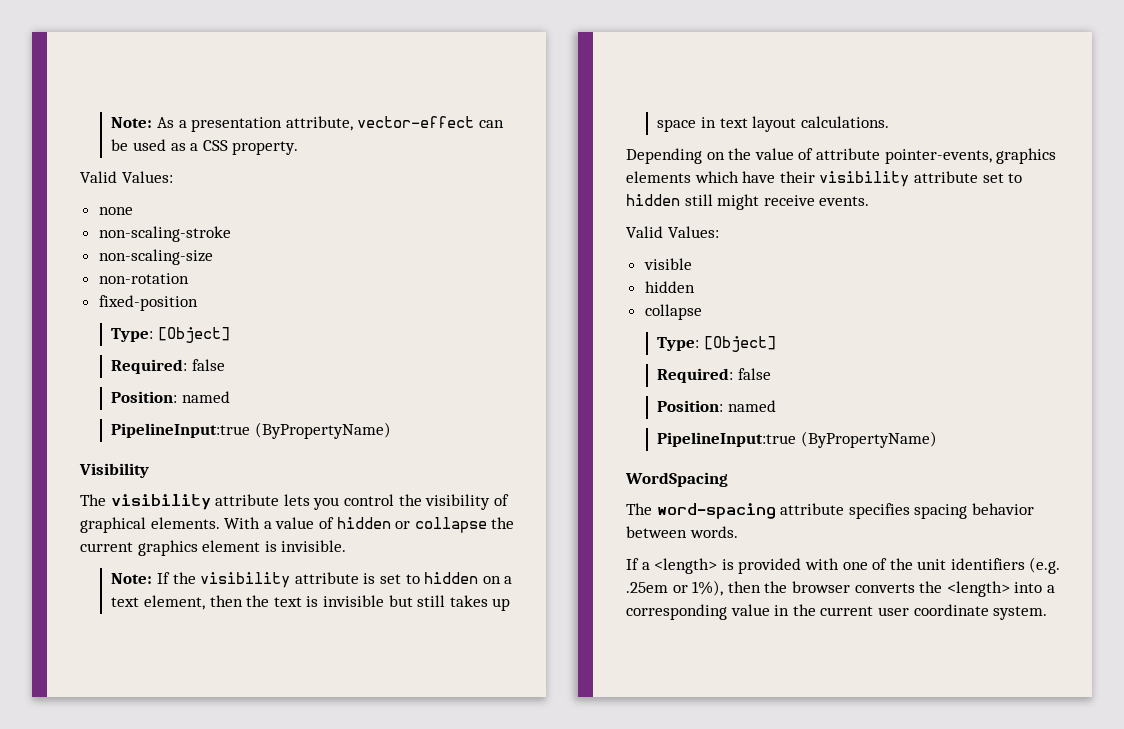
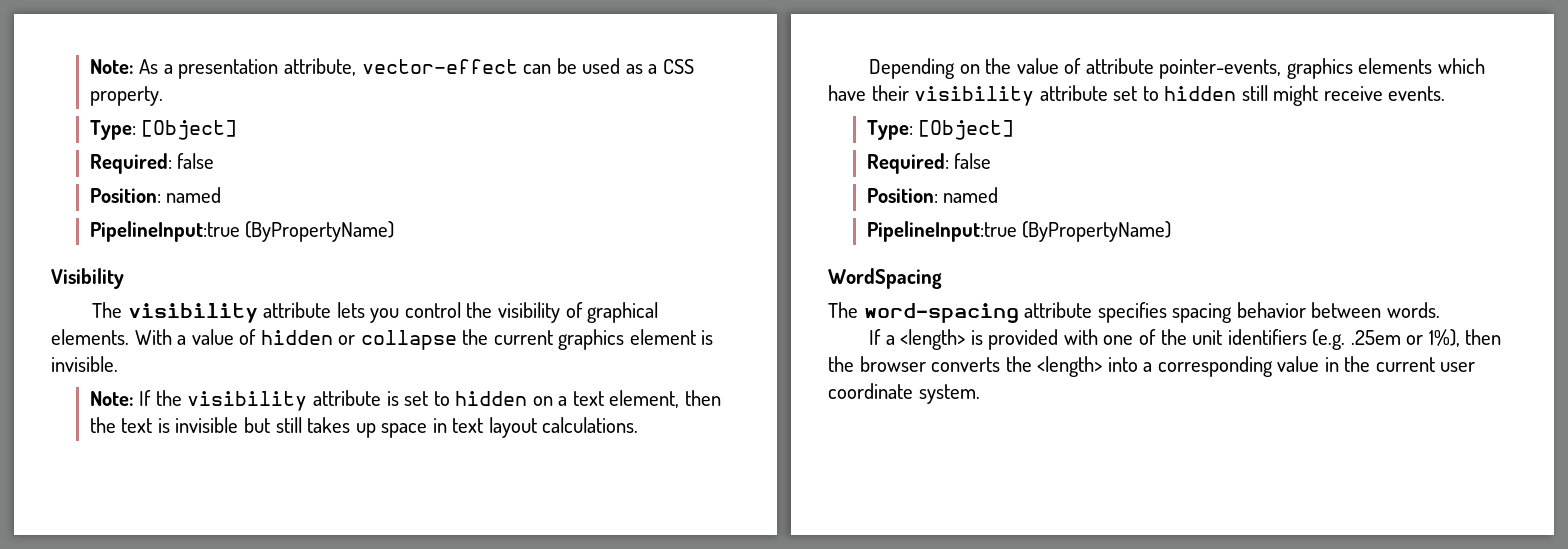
  Note: As a presentation attribute, vector-effect can be used as a CSS property.
- Valid Values:
- none
- non-scaling-stroke
- non-scaling-size
- non-rotation
- fixed-position
  Depending on the value of attribute pointer-events, graphics elements which have their visibility attribute set to hidden still might receive events.
- Valid Values:
- visible
- hidden
- collapse

